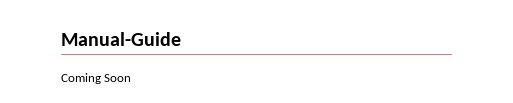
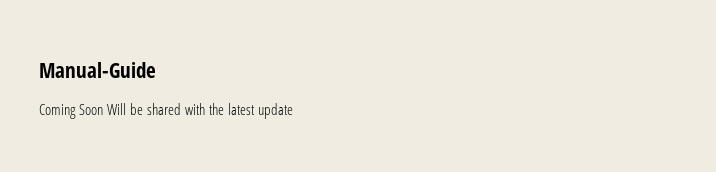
- Coming Soon
+ Coming Soon Will be shared with the latest update

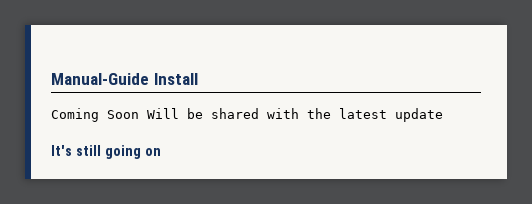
- Manual-Guide
+ Manual-Guide Install
+ It's still going on

